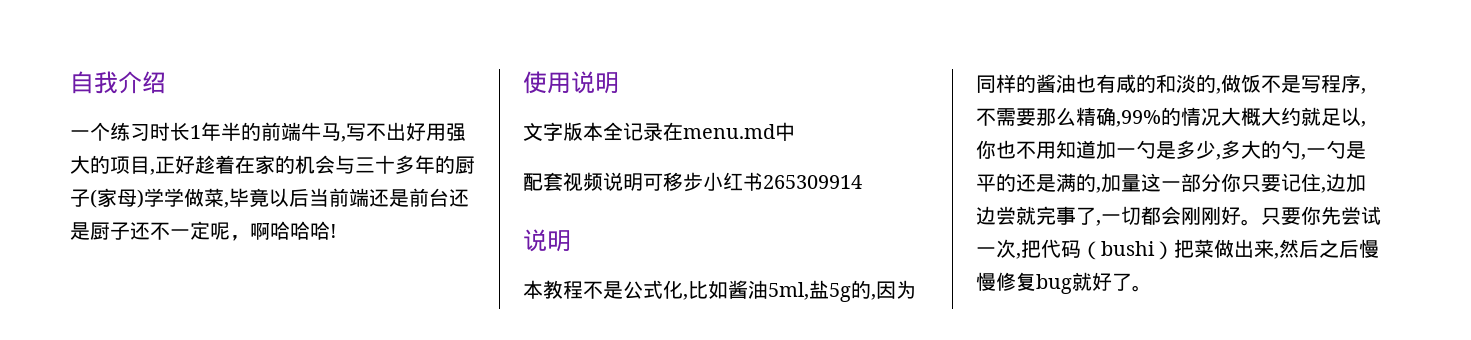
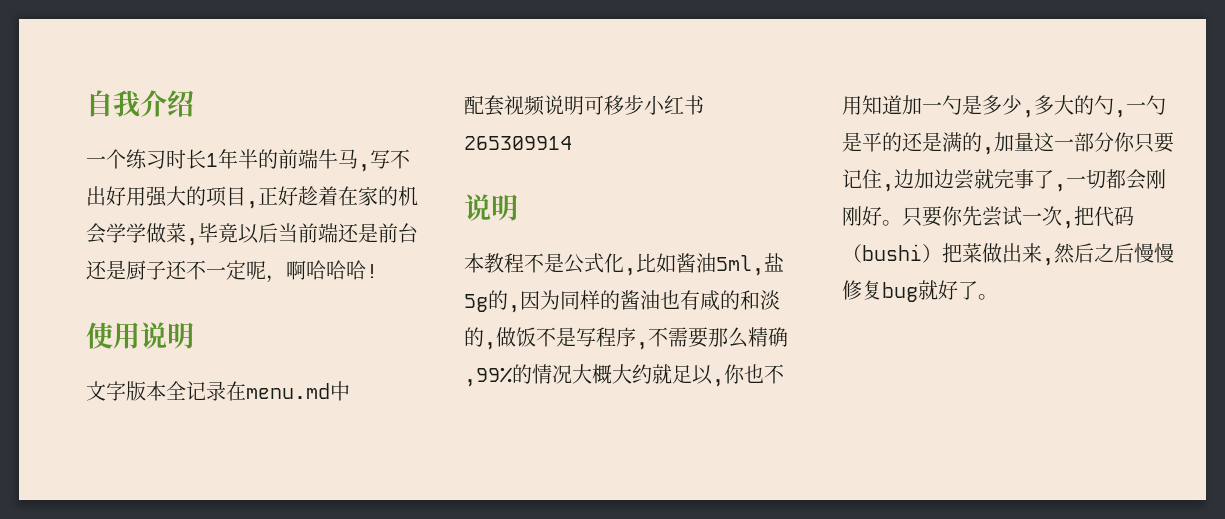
- 一个练习时长1年半的前端牛马,写不出好用强大的项目,正好趁着在家的机会与三十多年的厨子(家母)学学做菜,毕竟以后当前端还是前台还是厨子还不一定呢，啊哈哈哈!
+ 一个练习时长1年半的前端牛马,写不出好用强大的项目,正好趁着在家的机会学学做菜,毕竟以后当前端还是前台还是厨子还不一定呢，啊哈哈哈!

